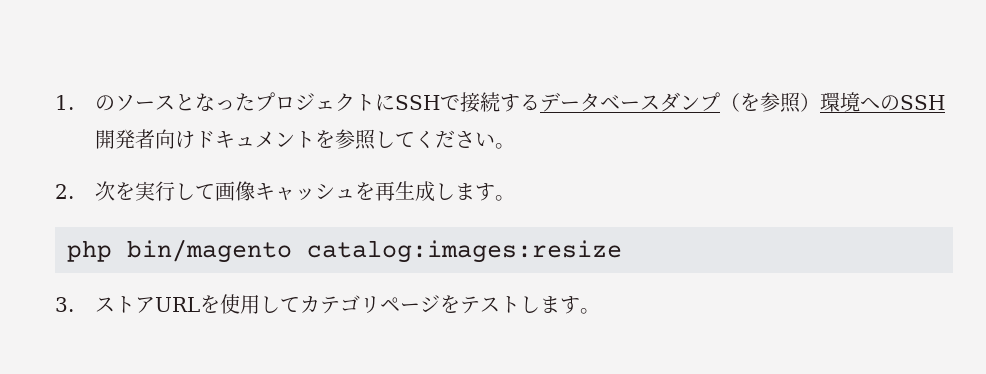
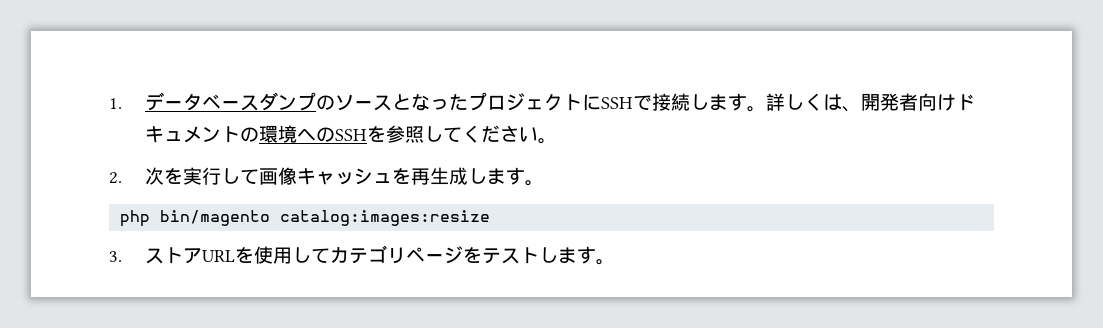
- 1.のソースとなったプロジェクトにSSHで接続するデータベースダンプ（を参照）環境へのSSH開発者向けドキュメントを参照してください。
+ 1.データベースダンプのソースとなったプロジェクトにSSHで接続します。詳しくは、開発者向けドキュメントの環境へのSSHを参照してください。

